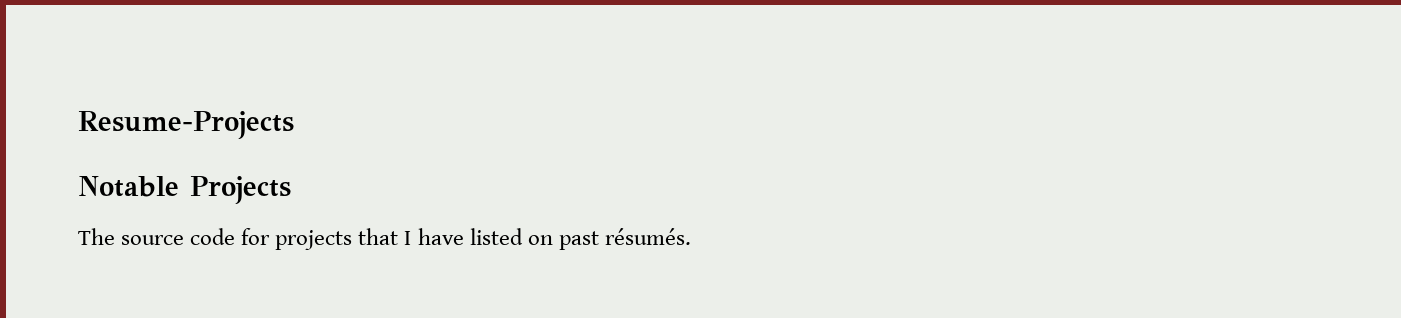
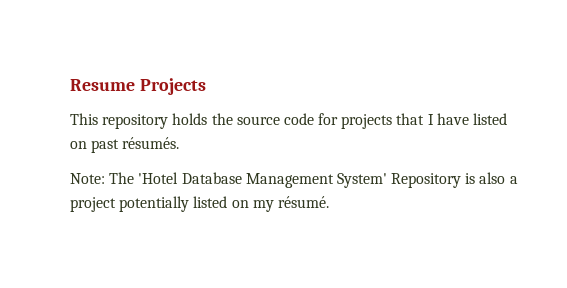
- Resume-Projects
- Notable Projects
+ Resume Projects
- The source code for projects that I have listed on past résumés.
+ This repository holds the source code for projects that I have listed on past résumés.
+ Note: The 'Hotel Database Management System' Repository is also a project potentially listed on my résumé.

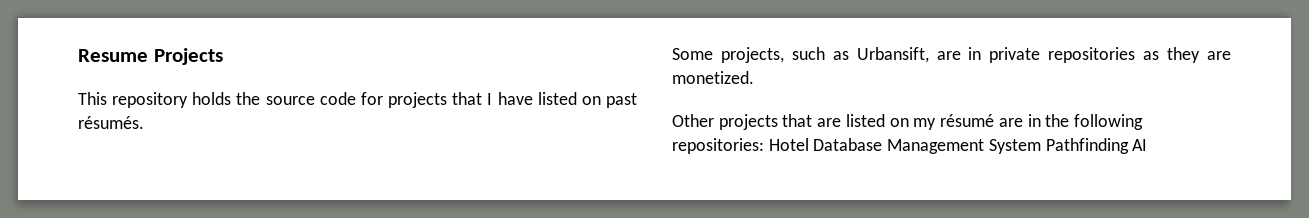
- Note: The 'Hotel Database Management System' Repository is also a project potentially listed on my résumé.
+ Some projects, such as Urbansift, are in private repositories as they are monetized.
+ Other projects that are listed on my résumé are in the following repositories: Hotel Database Management System Pathfinding AI

